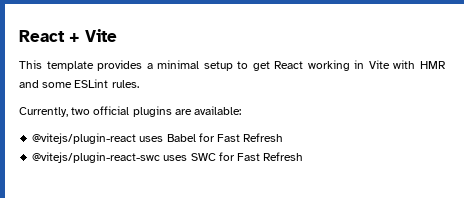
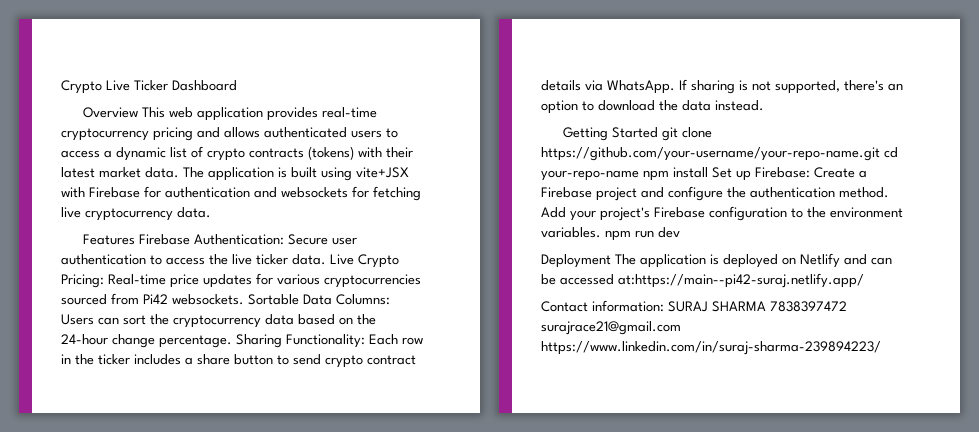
- React + Vite
- This template provides a minimal setup to get React working in Vite with HMR and some ESLint rules.
- Currently, two official plugins are available:
- @vitejs/plugin-react uses Babel for Fast Refresh
- @vitejs/plugin-react-swc uses SWC for Fast Refresh
+ Crypto Live Ticker Dashboard
+ Overview This web application provides real-time cryptocurrency pricing and allows authenticated users to access a dynamic list of crypto contracts (tokens) with their latest market data. The application is built using vite+JSX with Firebase for authentication and websockets for fetching live cryptocurrency data.
+ Features Firebase Authentication: Secure user authentication to access the live ticker data. Live Crypto Pricing: Real-time price updates for various cryptocurrencies sourced from Pi42 websockets. Sortable Data Columns: Users can sort the cryptocurrency data based on the 24-hour change percentage. Sharing Functionality: Each row in the ticker includes a share button to send crypto contract details via WhatsApp. If sharing is not supported, there's an option to download the data instead.
+ Getting Started git clone https://github.com/your-username/your-repo-name.git cd your-repo-name npm install Set up Firebase: Create a Firebase project and configure the authentication method. Add your project's Firebase configuration to the environment variables. npm run dev
+ Deployment The application is deployed on Netlify and can be accessed at:https://main--pi42-suraj.netlify.app/
+ Contact information: SURAJ SHARMA 7838397472 surajrace21@gmail.com https://www.linkedin.com/in/suraj-sharma-239894223/

